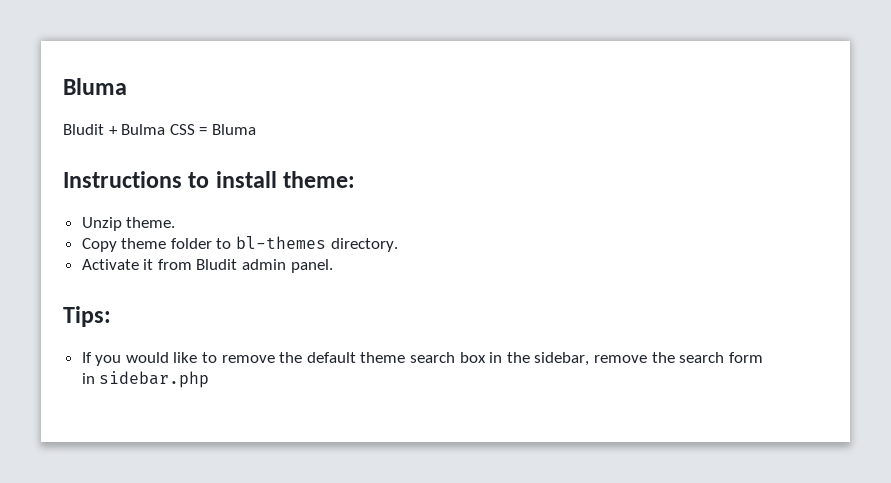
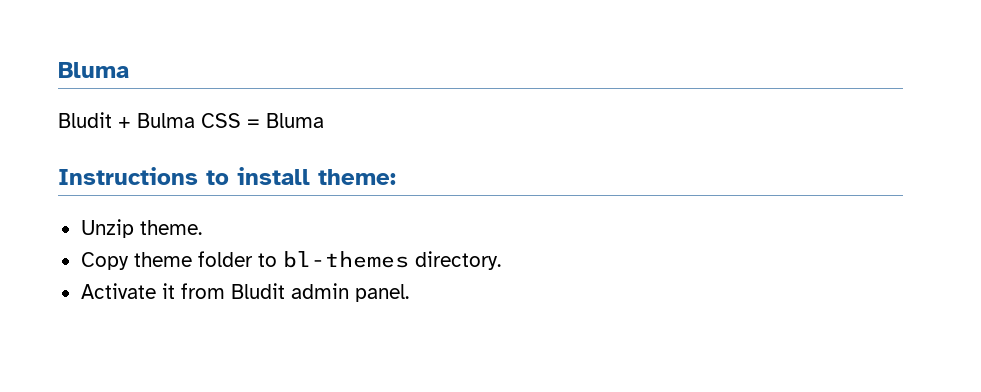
- Tips:
- If you would like to remove the default theme search box in the sidebar, remove the search form in sidebar.php

